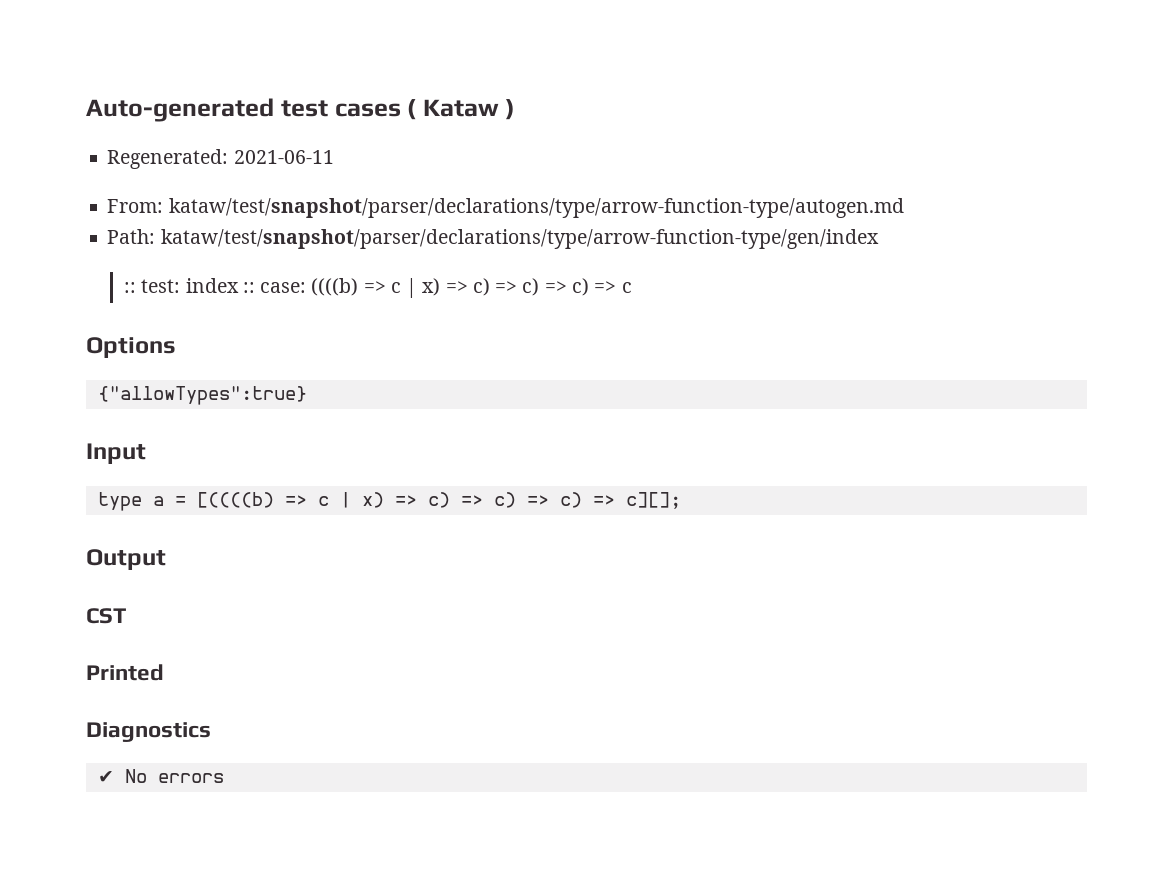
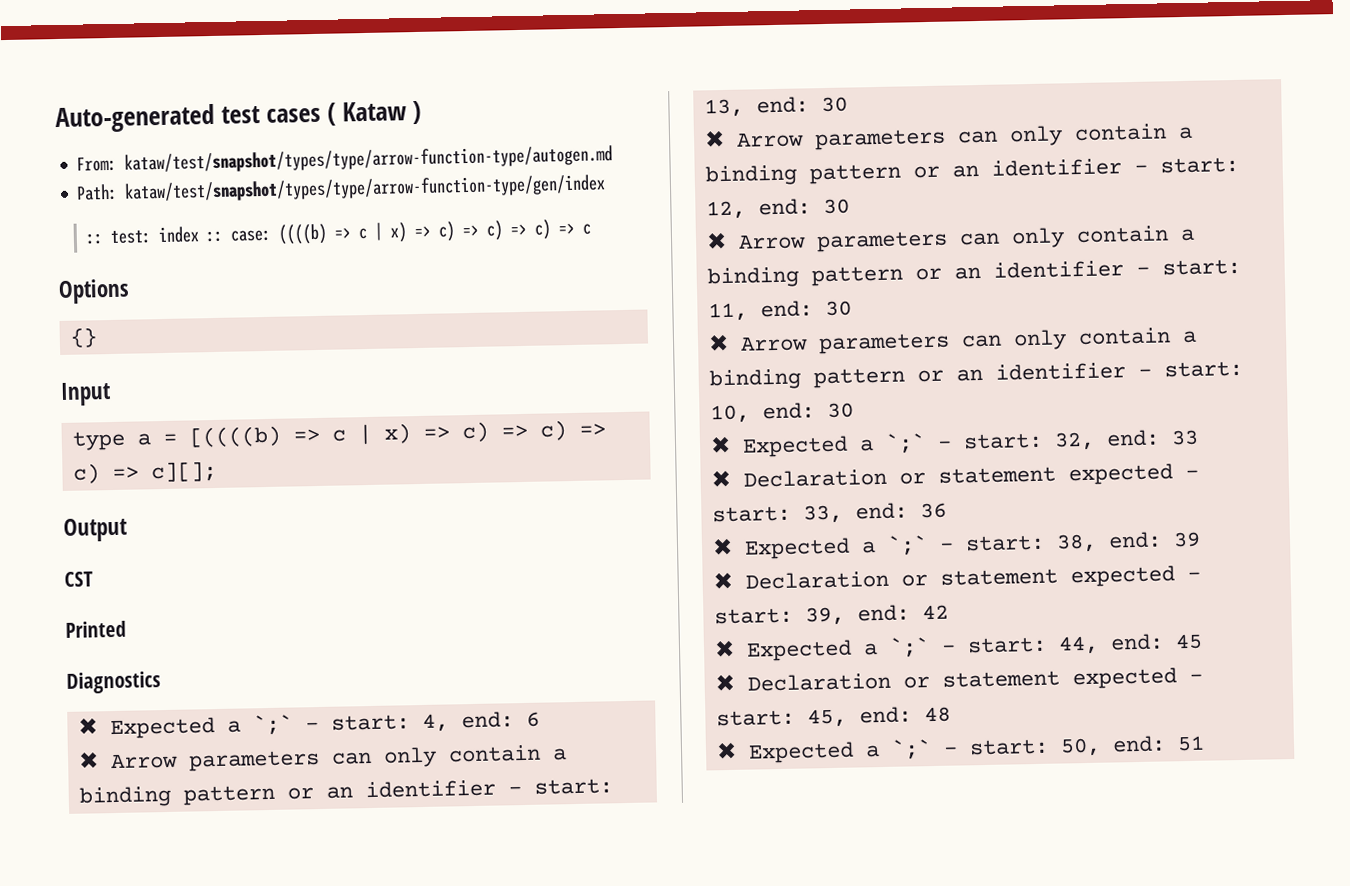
- Regenerated: 2021-06-11
- From: kataw/test/snapshot/parser/declarations/type/arrow-function-type/autogen.md
+ From: kataw/test/snapshot/types/type/arrow-function-type/autogen.md
- Path: kataw/test/snapshot/parser/declarations/type/arrow-function-type/gen/index
+ Path: kataw/test/snapshot/types/type/arrow-function-type/gen/index
- {"allowTypes":true}
+ {}
- ✔ No errors
+ ✖ Expected a `;` - start: 4, end: 6
+ ✖ Arrow parameters can only contain a binding pattern or an identifier - start: 13, end: 30
+ ✖ Arrow parameters can only contain a binding pattern or an identifier - start: 12, end: 30
+ ✖ Arrow parameters can only contain a binding pattern or an identifier - start: 11, end: 30
+ ✖ Arrow parameters can only contain a binding pattern or an identifier - start: 10, end: 30
+ ✖ Expected a `;` - start: 32, end: 33
+ ✖ Declaration or statement expected - start: 33, end: 36
+ ✖ Expected a `;` - start: 38, end: 39
+ ✖ Declaration or statement expected - start: 39, end: 42
+ ✖ Expected a `;` - start: 44, end: 45
+ ✖ Declaration or statement expected - start: 45, end: 48
+ ✖ Expected a `;` - start: 50, end: 51

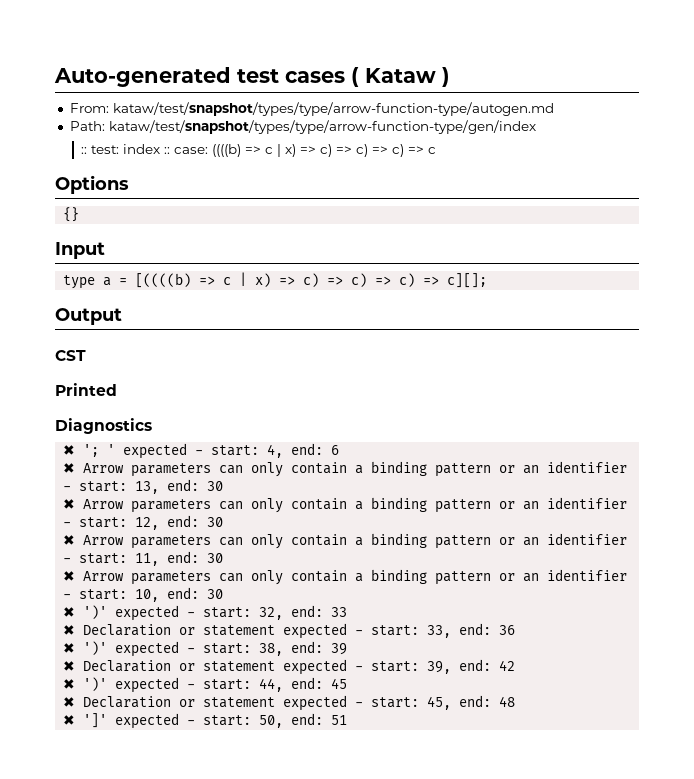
- ✖ Expected a `;` - start: 4, end: 6
+ ✖ '; ' expected - start: 4, end: 6
- ✖ Expected a `;` - start: 32, end: 33
+ ✖ ')' expected - start: 32, end: 33
- ✖ Expected a `;` - start: 38, end: 39
+ ✖ ')' expected - start: 38, end: 39
- ✖ Expected a `;` - start: 44, end: 45
+ ✖ ')' expected - start: 44, end: 45
- ✖ Expected a `;` - start: 50, end: 51
+ ✖ ']' expected - start: 50, end: 51

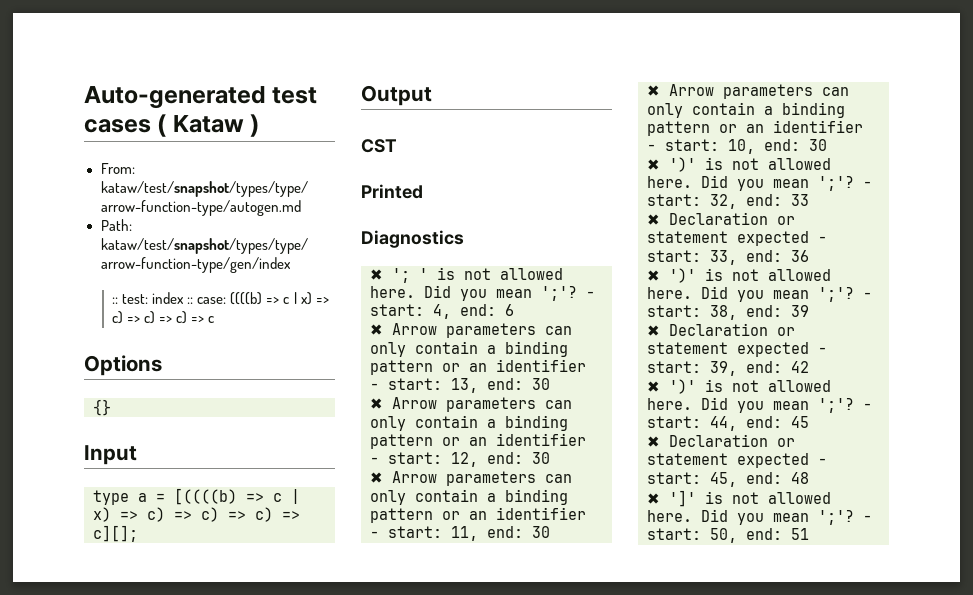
- ✖ '; ' expected - start: 4, end: 6
+ ✖ '; ' is not allowed here. Did you mean ';'? - start: 4, end: 6
- ✖ ')' expected - start: 32, end: 33
+ ✖ ')' is not allowed here. Did you mean ';'? - start: 32, end: 33
- ✖ ')' expected - start: 38, end: 39
+ ✖ ')' is not allowed here. Did you mean ';'? - start: 38, end: 39
- ✖ ')' expected - start: 44, end: 45
+ ✖ ')' is not allowed here. Did you mean ';'? - start: 44, end: 45
- ✖ ']' expected - start: 50, end: 51
+ ✖ ']' is not allowed here. Did you mean ';'? - start: 50, end: 51

